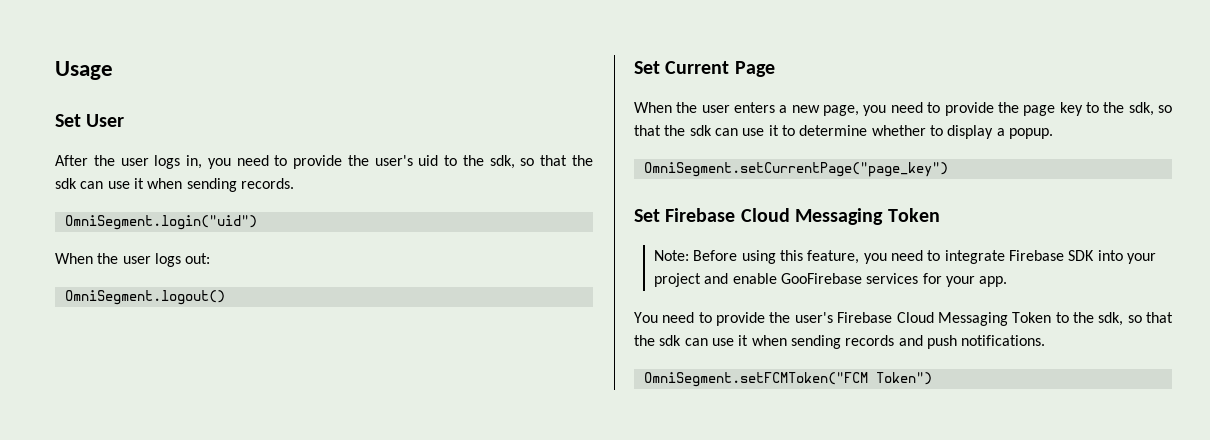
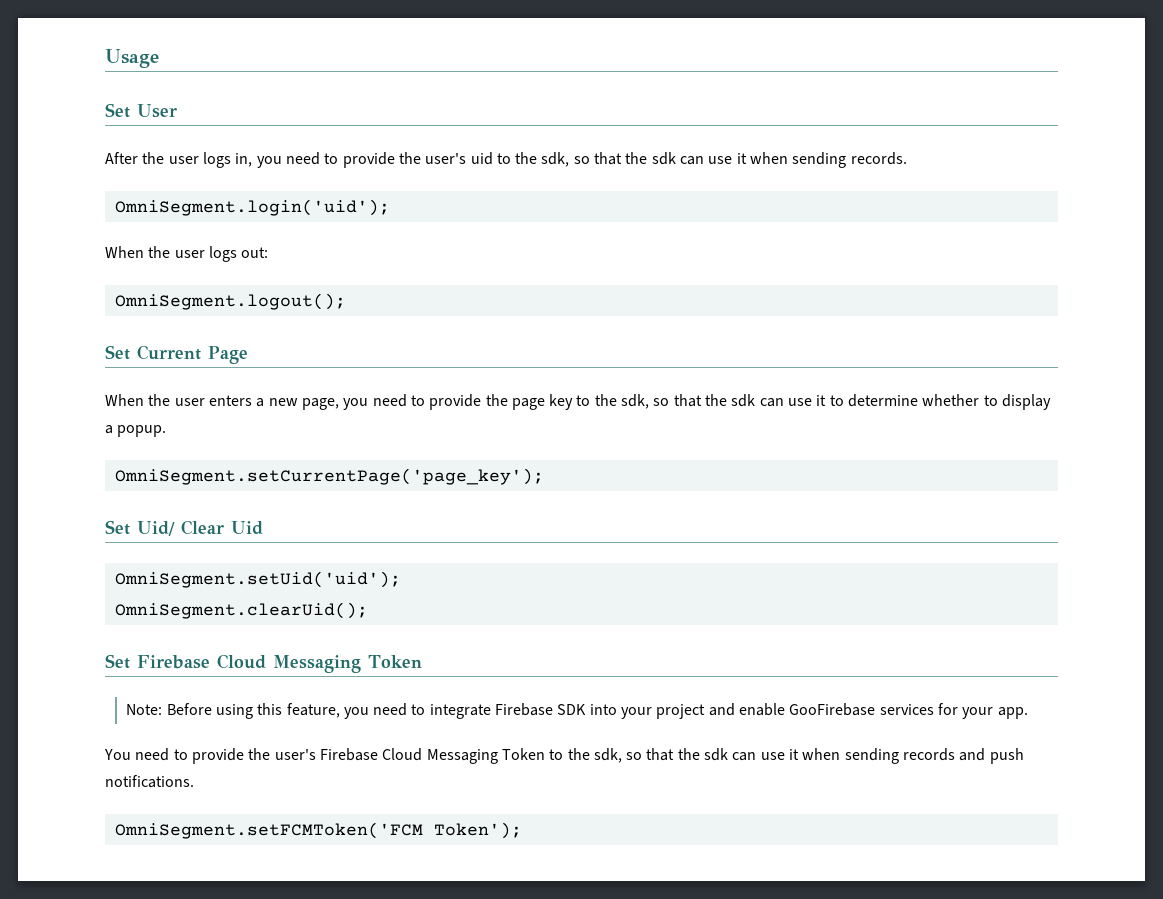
- OmniSegment.login("uid")
+ OmniSegment.login('uid');
- OmniSegment.logout()
+ OmniSegment.logout();
- OmniSegment.setCurrentPage("page_key")
+ OmniSegment.setCurrentPage('page_key');
+ Set Uid/ Clear Uid
+ OmniSegment.setUid('uid');
+ OmniSegment.clearUid();
- OmniSegment.setFCMToken("FCM Token")
+ OmniSegment.setFCMToken('FCM Token');

